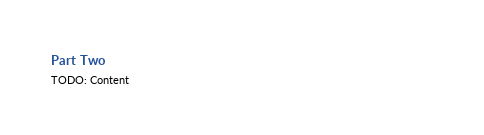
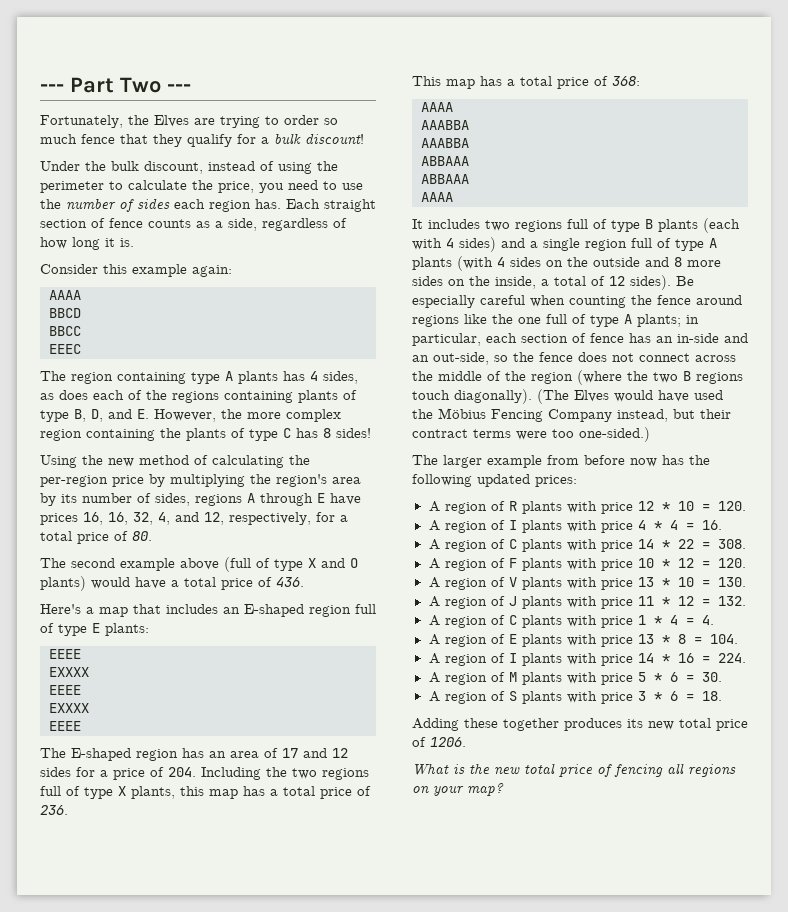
- Part Two
- TODO: Content
+ --- Part Two ---
+ Fortunately, the Elves are trying to order so much fence that they qualify for a bulk discount!
+ Under the bulk discount, instead of using the perimeter to calculate the price, you need to use the number of sides each region has. Each straight section of fence counts as a side, regardless of how long it is.
+ Consider this example again:
+ AAAA
+ BBCD
+ BBCC
+ EEEC
+ The region containing type A plants has 4 sides, as does each of the regions containing plants of type B, D, and E. However, the more complex region containing the plants of type C has 8 sides!
+ Using the new method of calculating the per-region price by multiplying the region's area by its number of sides, regions A through E have prices 16, 16, 32, 4, and 12, respectively, for a total price of 80.
+ The second example above (full of type X and O plants) would have a total price of 436.
+ Here's a map that includes an E-shaped region full of type E plants:
+ EEEE
+ EXXXX
+ EEEE
+ EXXXX
+ EEEE
+ The E-shaped region has an area of 17 and 12 sides for a price of 204. Including the two regions full of type X plants, this map has a total price of 236.
+ This map has a total price of 368:
+ AAAA
+ AAABBA
+ AAABBA
+ ABBAAA
+ ABBAAA
+ AAAA
+ It includes two regions full of type B plants (each with 4 sides) and a single region full of type A plants (with 4 sides on the outside and 8 more sides on the inside, a total of 12 sides). Be especially careful when counting the fence around regions like the one full of type A plants; in particular, each section of fence has an in-side and an out-side, so the fence does not connect across the middle of the region (where the two B regions touch diagonally). (The Elves would have used the Möbius Fencing Company instead, but their contract terms were too one-sided.)
+ The larger example from before now has the following updated prices:
+ A region of R plants with price 12 * 10 = 120.
+ A region of I plants with price 4 * 4 = 16.
+ A region of C plants with price 14 * 22 = 308.
+ A region of F plants with price 10 * 12 = 120.
+ A region of V plants with price 13 * 10 = 130.
+ A region of J plants with price 11 * 12 = 132.
+ A region of C plants with price 1 * 4 = 4.
+ A region of E plants with price 13 * 8 = 104.
+ A region of I plants with price 14 * 16 = 224.
+ A region of M plants with price 5 * 6 = 30.
+ A region of S plants with price 3 * 6 = 18.
+ Adding these together produces its new total price of 1206.
+ What is the new total price of fencing all regions on your map?

